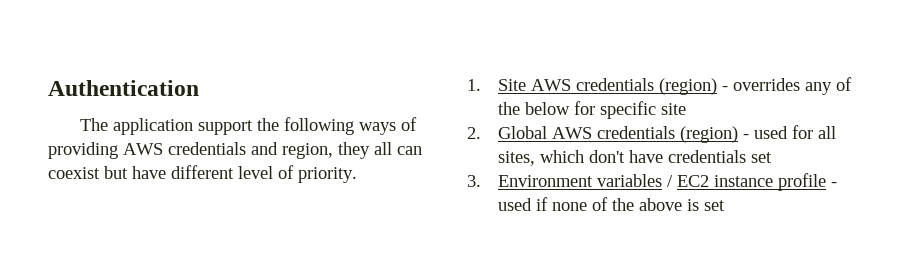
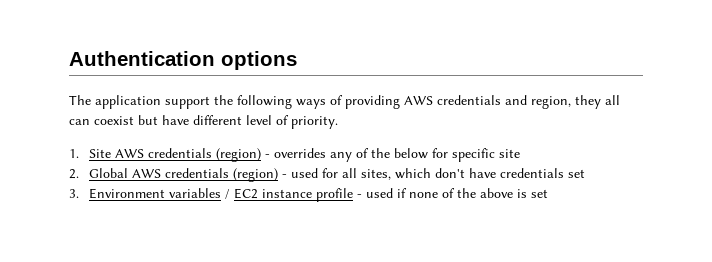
- Authentication
+ Authentication options

